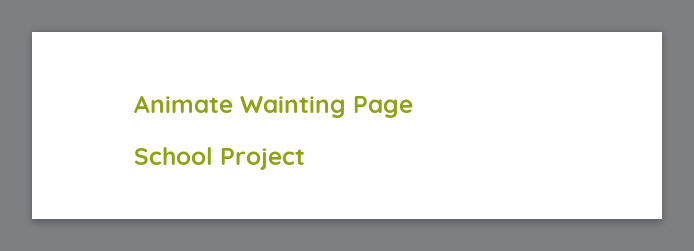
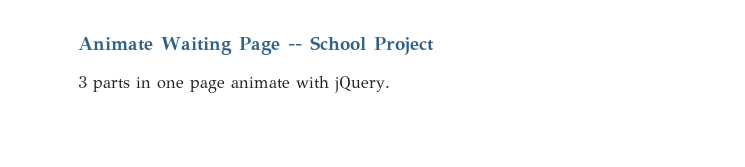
- Animate Wainting Page
- School Project
+ Animate Waiting Page -- School Project
+ 3 parts in one page animate with jQuery.

